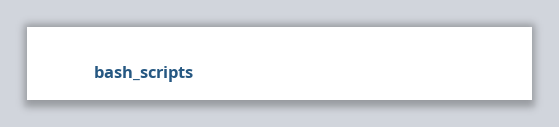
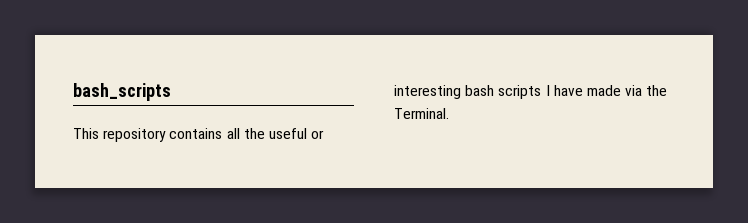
+ This repository contains all the useful or interesting bash scripts I have made via the Terminal.

